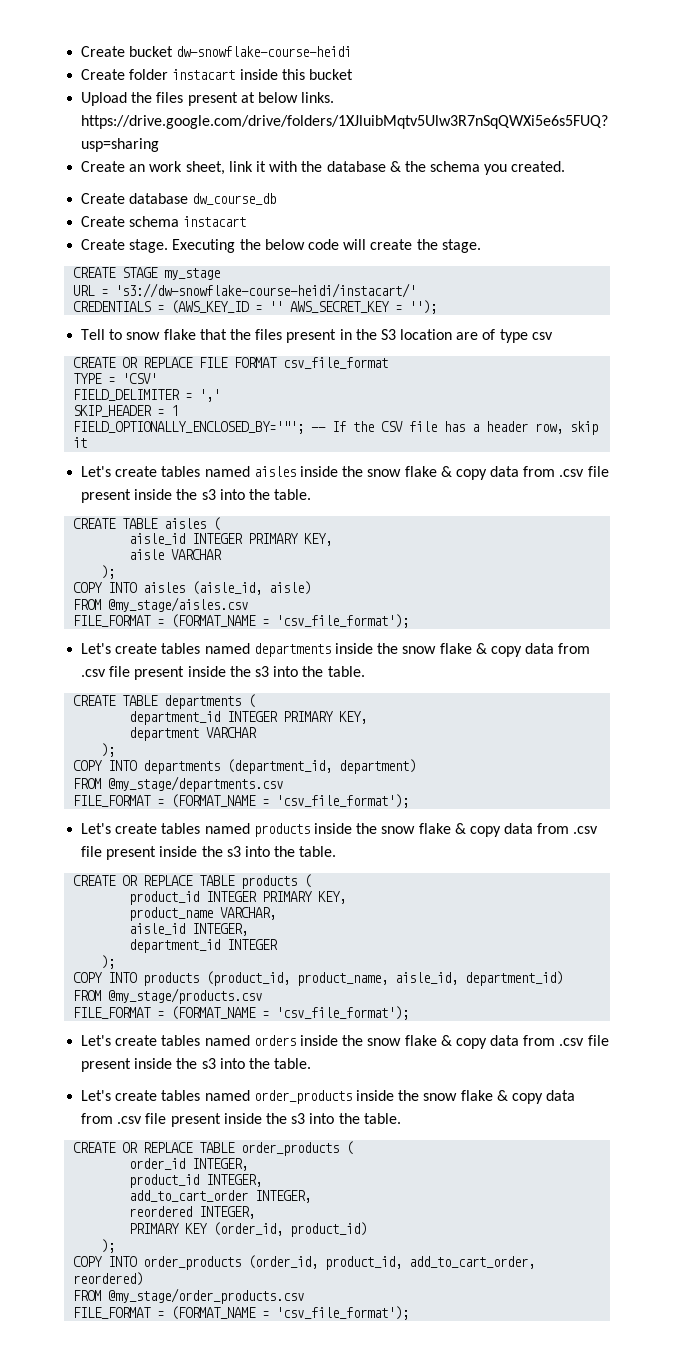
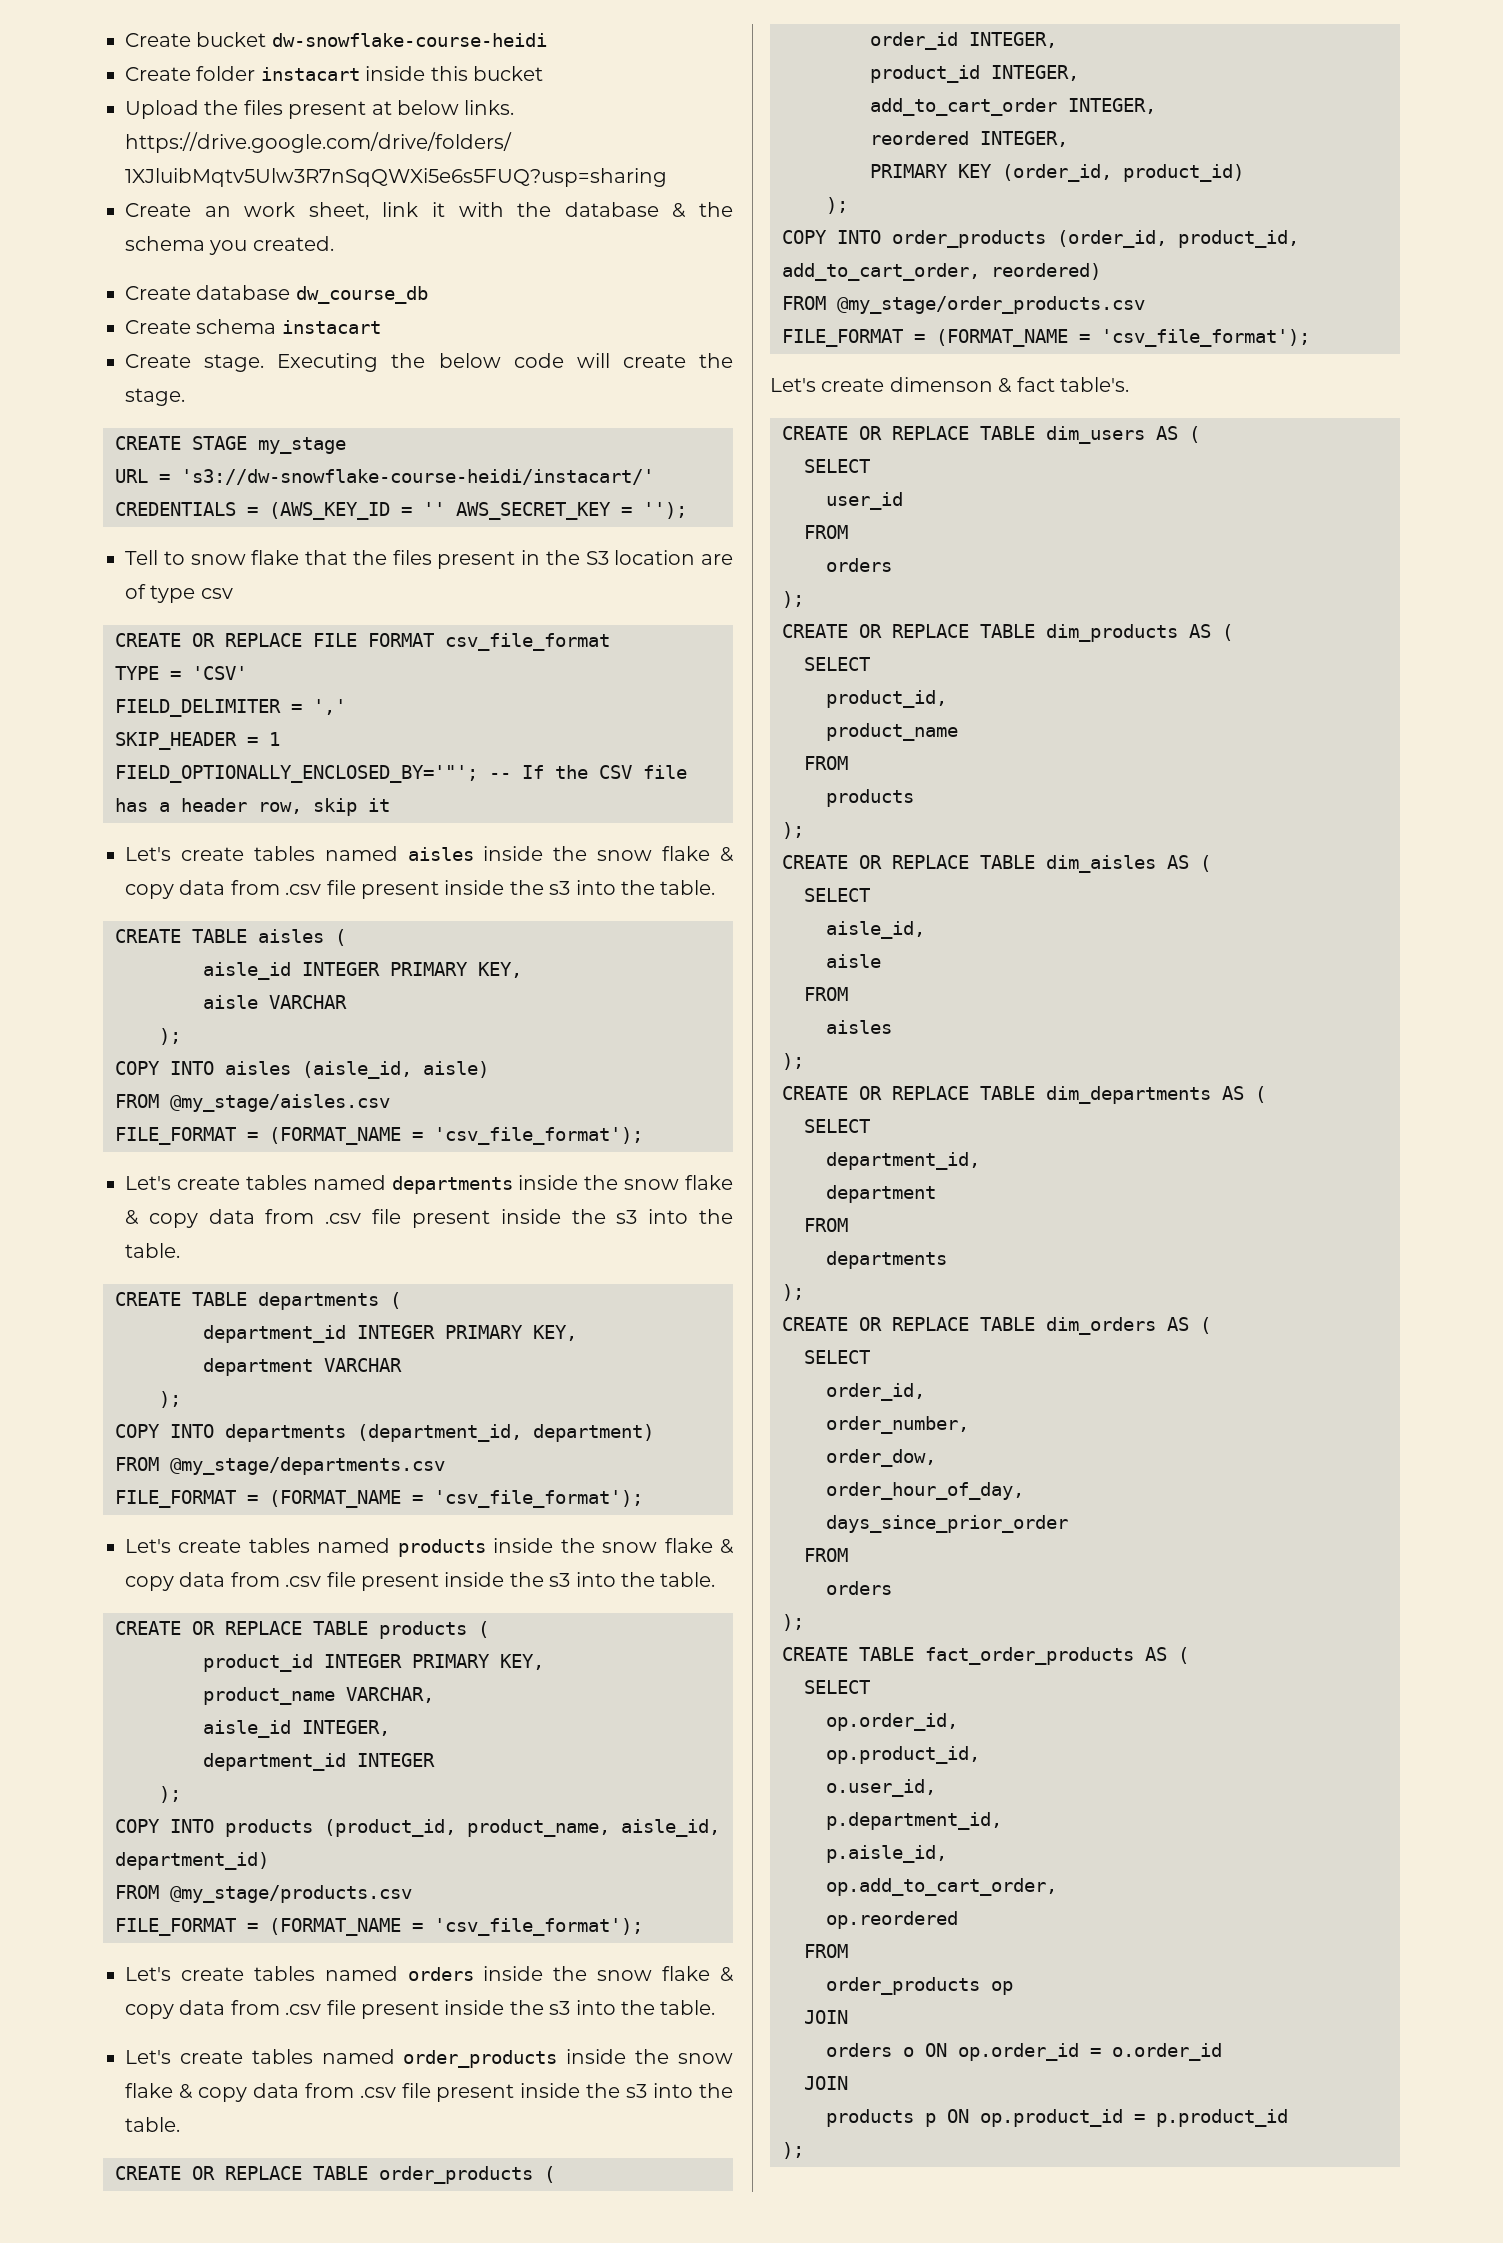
+ Let's create dimenson & fact table's.
+ CREATE OR REPLACE TABLE dim_users AS (
+ SELECT
+ user_id
+ FROM
+ orders
+ );
+ CREATE OR REPLACE TABLE dim_products AS (
+ SELECT
+ product_id,
+ product_name
+ FROM
+ products
+ );
+ CREATE OR REPLACE TABLE dim_aisles AS (
+ SELECT
+ aisle_id,
+ aisle
+ FROM
+ aisles
+ );
+ CREATE OR REPLACE TABLE dim_departments AS (
+ SELECT
+ department_id,
+ department
+ FROM
+ departments
+ );
+ CREATE OR REPLACE TABLE dim_orders AS (
+ SELECT
+ order_id,
+ order_number,
+ order_dow,
+ order_hour_of_day,
+ days_since_prior_order
+ FROM
+ orders
+ );
+ CREATE TABLE fact_order_products AS (
+ SELECT
+ op.order_id,
+ op.product_id,
+ o.user_id,
+ p.department_id,
+ p.aisle_id,
+ op.add_to_cart_order,
+ op.reordered
+ FROM
+ order_products op
+ JOIN
+ orders o ON op.order_id = o.order_id
+ JOIN
+ products p ON op.product_id = p.product_id
+ );

